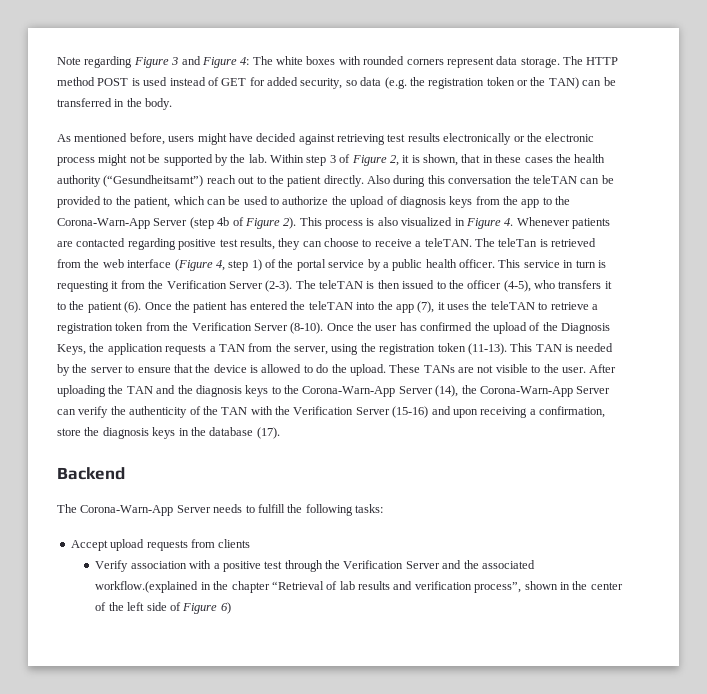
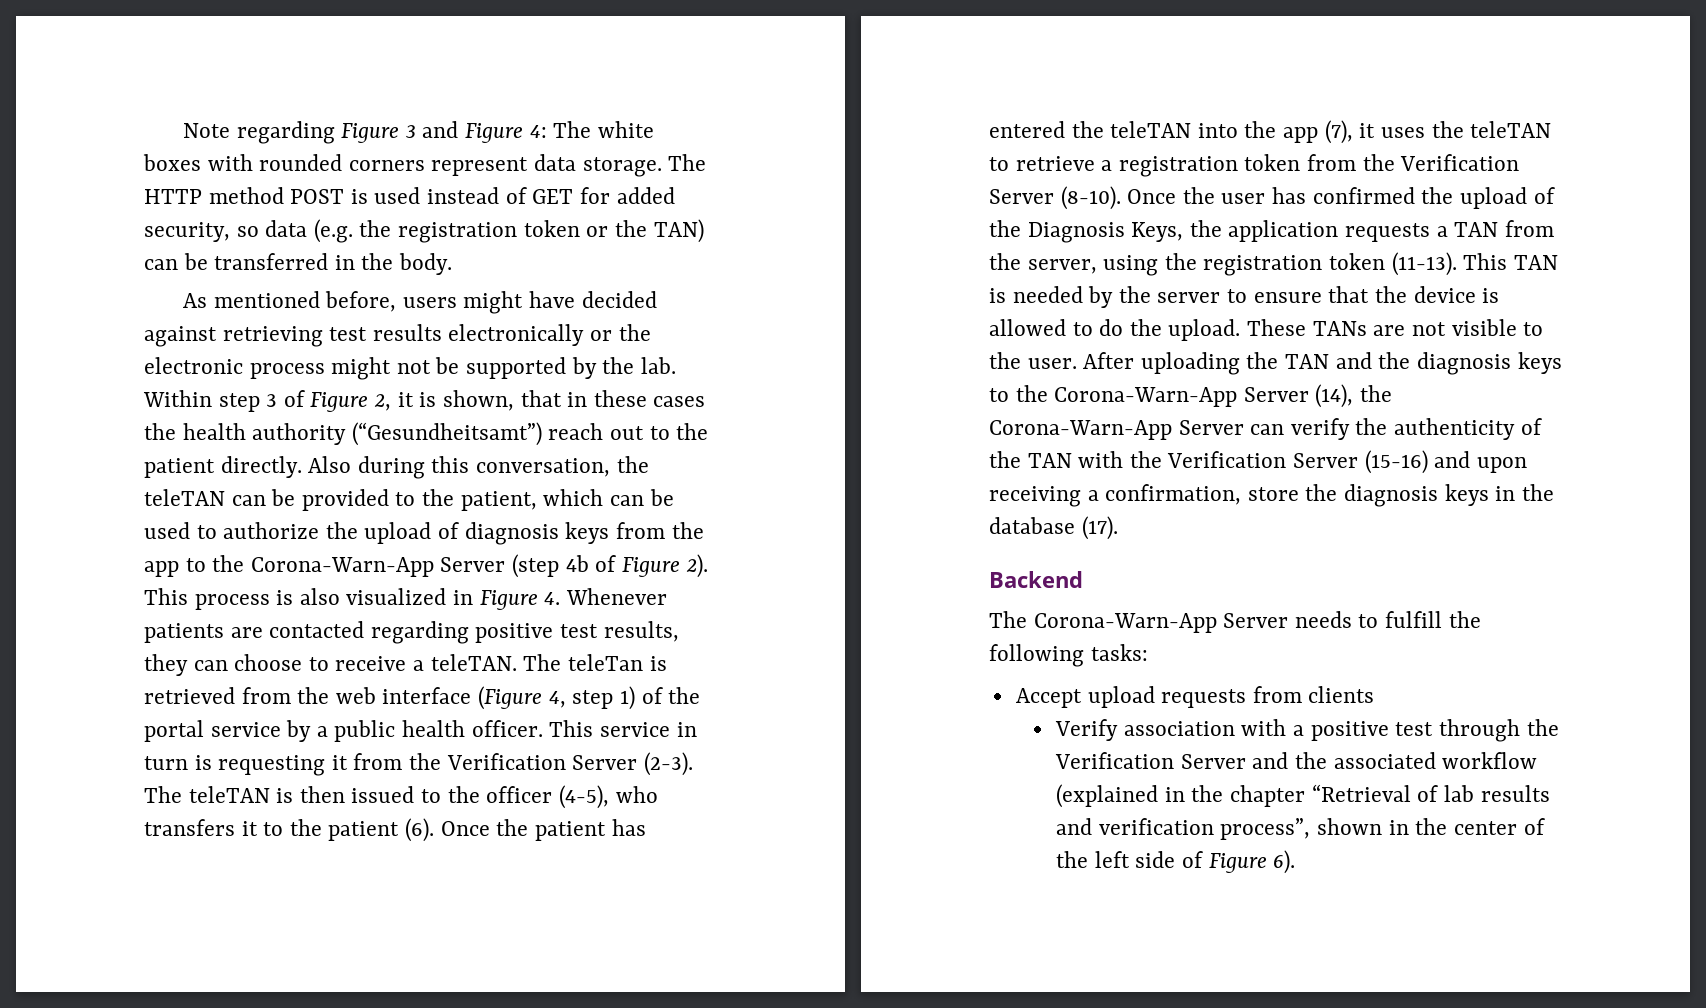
- Also during this conversation the teleTAN can be provided to the patient, which can be used to authorize the upload of diagnosis keys from the app to the Corona-Warn-App Server (step 4b of Figure 2).
+ Also during this conversation, the teleTAN can be provided to the patient, which can be used to authorize the upload of diagnosis keys from the app to the Corona-Warn-App Server (step 4b of Figure 2).
- Verify association with a positive test through the Verification Server and the associated workflow.(explained in the chapter “Retrieval of lab results and verification process”, shown in the center of the left side of Figure 6)
+ Verify association with a positive test through the Verification Server and the associated workflow (explained in the chapter “Retrieval of lab results and verification process”, shown in the center of the left side of Figure 6).

